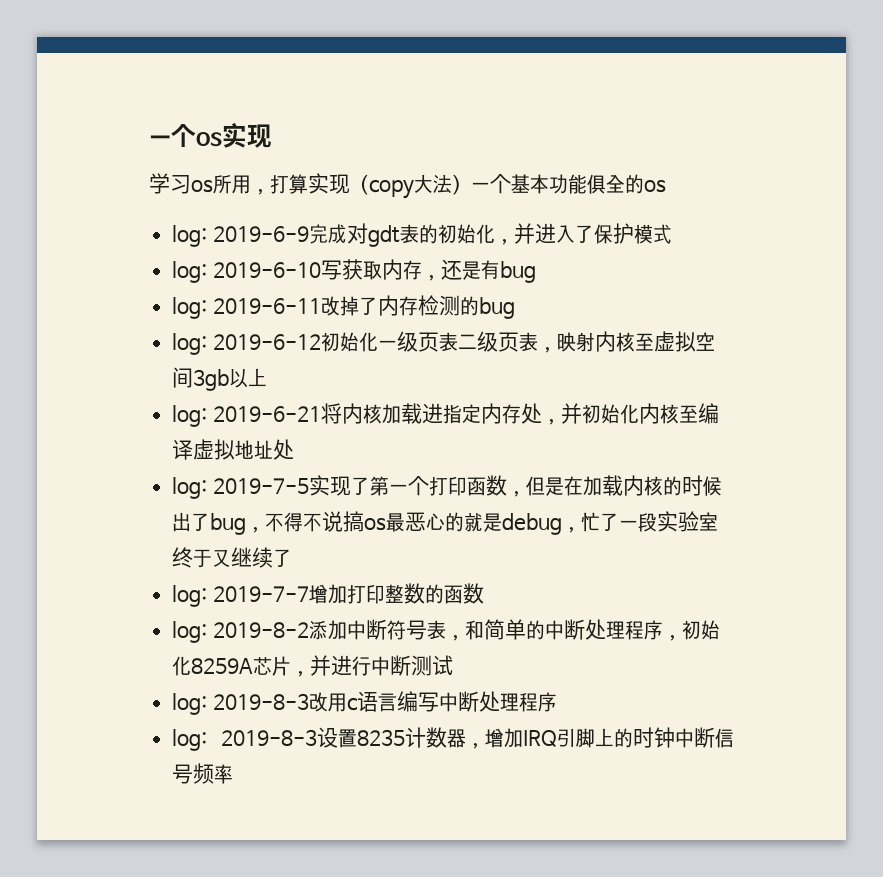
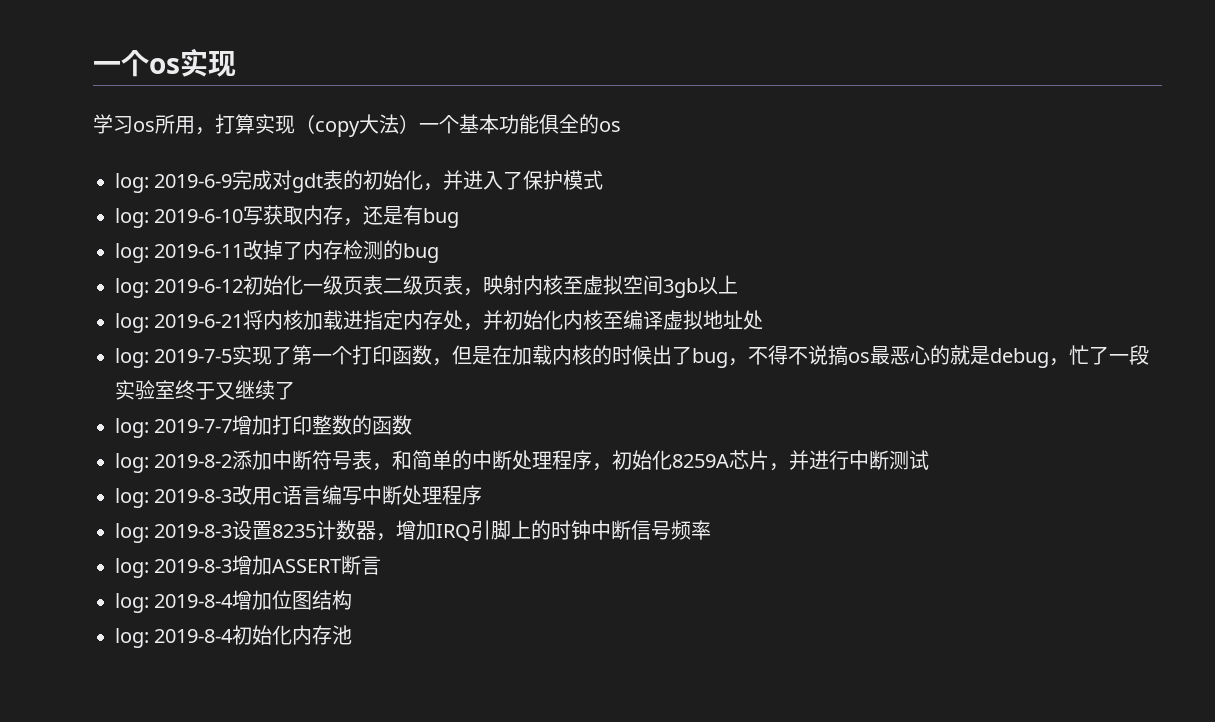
+ log: 2019-8-3增加ASSERT断言
+ log: 2019-8-4增加位图结构
+ log: 2019-8-4初始化内存池

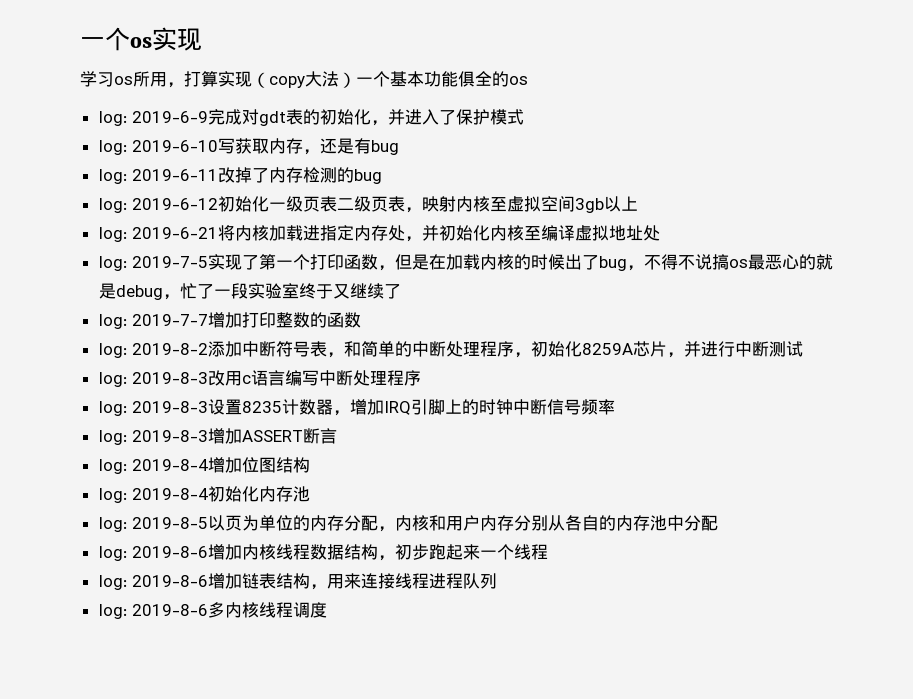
+ log: 2019-8-5以页为单位的内存分配，内核和用户内存分别从各自的内存池中分配
+ log: 2019-8-6增加内核线程数据结构，初步跑起来一个线程
+ log: 2019-8-6增加链表结构，用来连接线程进程队列
+ log: 2019-8-6多内核线程调度

